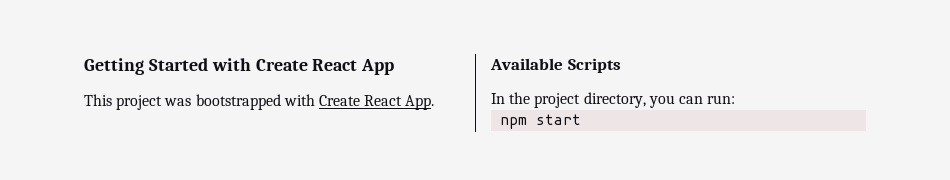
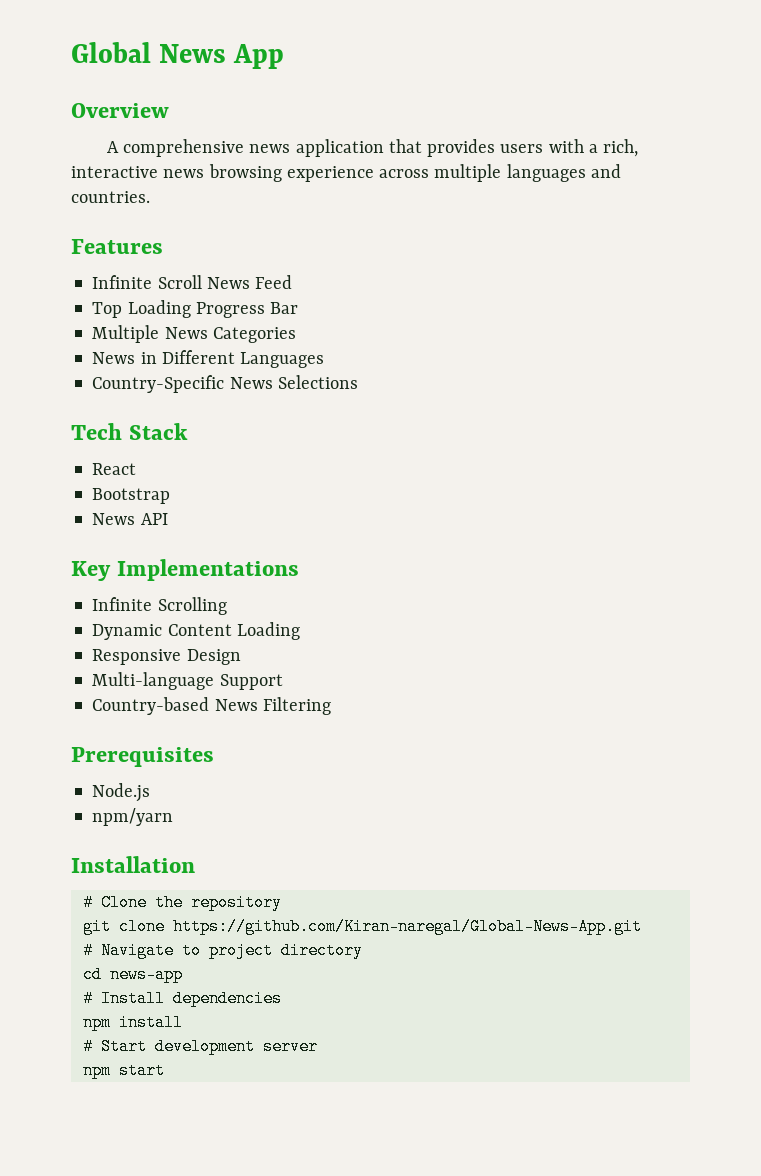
- Getting Started with Create React App
- This project was bootstrapped with Create React App.
- Available Scripts
- In the project directory, you can run:
+ Global News App
+ Overview
+ A comprehensive news application that provides users with a rich, interactive news browsing experience across multiple languages and countries.
+ Features
+ Infinite Scroll News Feed
+ Top Loading Progress Bar
+ Multiple News Categories
+ News in Different Languages
+ Country-Specific News Selections
+ Tech Stack
+ React
+ Bootstrap
+ News API
+ Key Implementations
+ Infinite Scrolling
+ Dynamic Content Loading
+ Responsive Design
+ Multi-language Support
+ Country-based News Filtering
+ Prerequisites
+ Node.js
+ npm/yarn
+ Installation
+ # Clone the repository
+ git clone https://github.com/Kiran-naregal/Global-News-App.git
+ # Navigate to project directory
+ cd news-app
+ # Install dependencies
+ npm install
+ # Start development server

